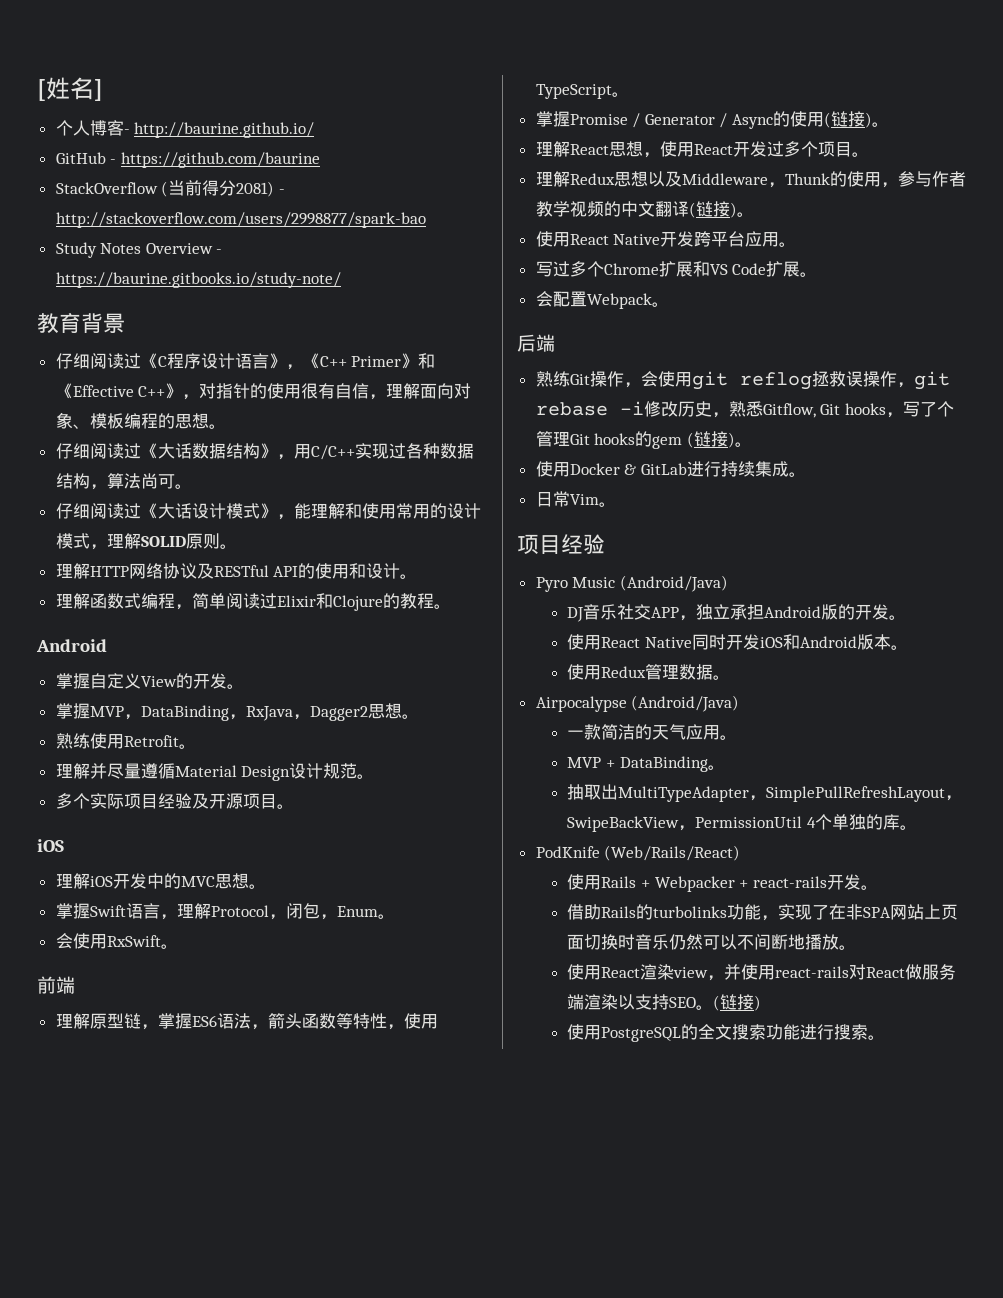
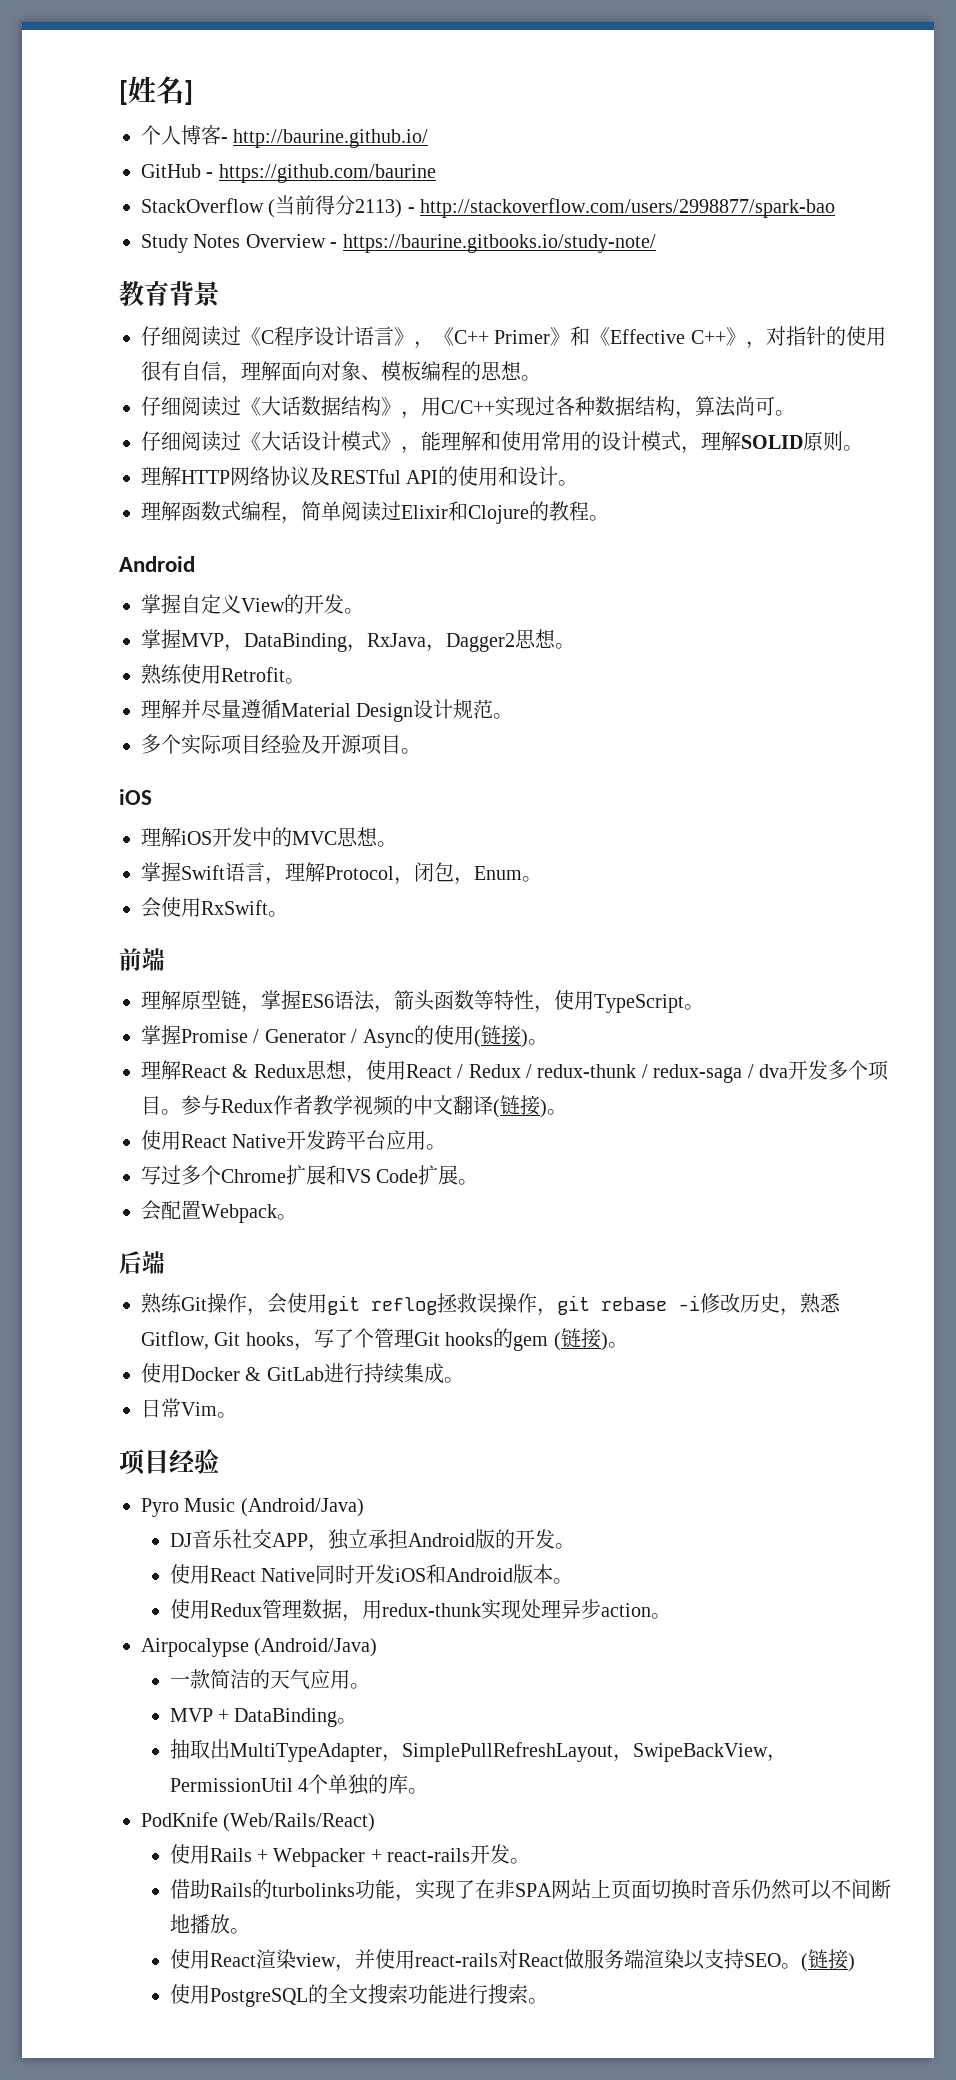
- StackOverflow (当前得分2081) - http://stackoverflow.com/users/2998877/spark-bao
+ StackOverflow (当前得分2113) - http://stackoverflow.com/users/2998877/spark-bao
- 理解React思想，使用React开发过多个项目。
- 理解Redux思想以及Middleware，Thunk的使用，参与作者教学视频的中文翻译(链接)。
+ 理解React & Redux思想，使用React / Redux / redux-thunk / redux-saga / dva开发多个项目。参与Redux作者教学视频的中文翻译(链接)。
- 使用Redux管理数据。
+ 使用Redux管理数据，用redux-thunk实现处理异步action。

